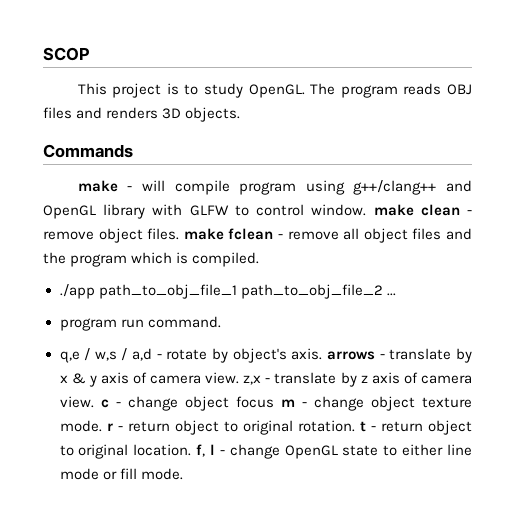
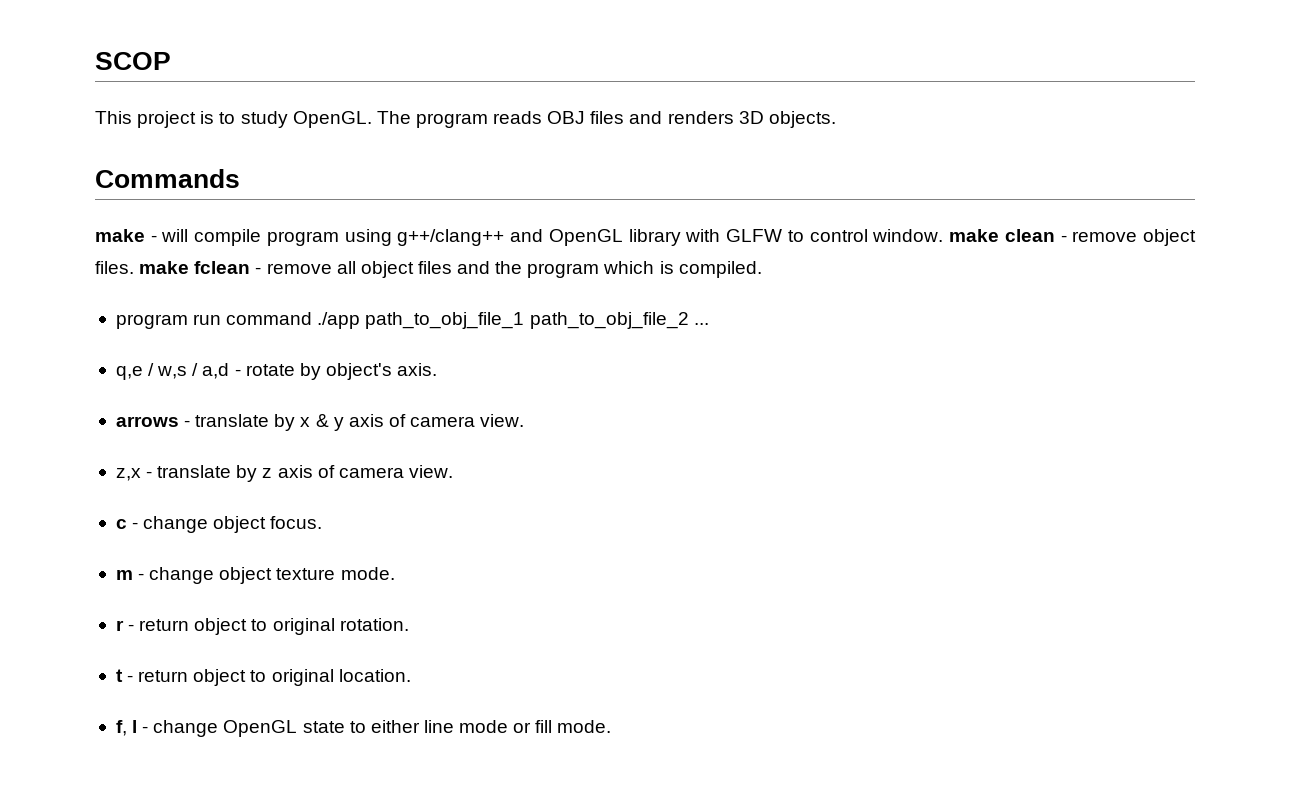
- ./app path_to_obj_file_1 path_to_obj_file_2 ...
+ program run command ./app path_to_obj_file_1 path_to_obj_file_2 ...
- program run command.
- q,e / w,s / a,d - rotate by object's axis. arrows - translate by x & y axis of camera view. z,x - translate by z axis of camera view. c - change object focus m - change object texture mode. r - return object to original rotation. t - return object to original location. f, l - change OpenGL state to either line mode or fill mode.
+ q,e / w,s / a,d - rotate by object's axis.
+ arrows - translate by x & y axis of camera view.
+ z,x - translate by z axis of camera view.
+ c - change object focus.
+ m - change object texture mode.
+ r - return object to original rotation.
+ t - return object to original location.
+ f, l - change OpenGL state to either line mode or fill mode.

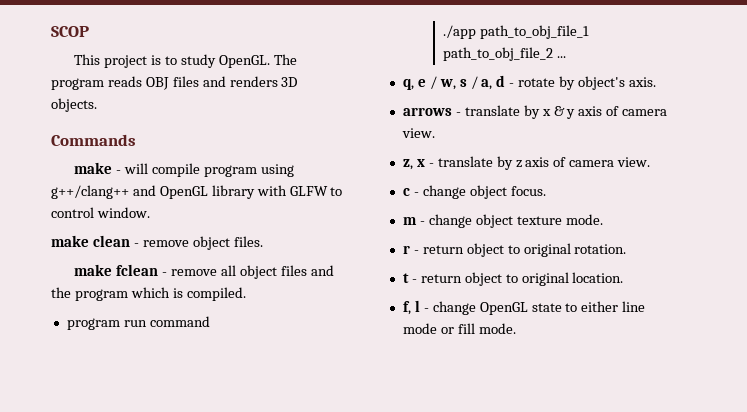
- make - will compile program using g++/clang++ and OpenGL library with GLFW to control window. make clean - remove object files. make fclean - remove all object files and the program which is compiled.
+ make - will compile program using g++/clang++ and OpenGL library with GLFW to control window.
+ make clean - remove object files.
+ make fclean - remove all object files and the program which is compiled.
- program run command ./app path_to_obj_file_1 path_to_obj_file_2 ...
+ program run command
+ ./app path_to_obj_file_1 path_to_obj_file_2 ...
- q,e / w,s / a,d - rotate by object's axis.
+ q, e / w, s / a, d - rotate by object's axis.
- z,x - translate by z axis of camera view.
+ z, x - translate by z axis of camera view.

